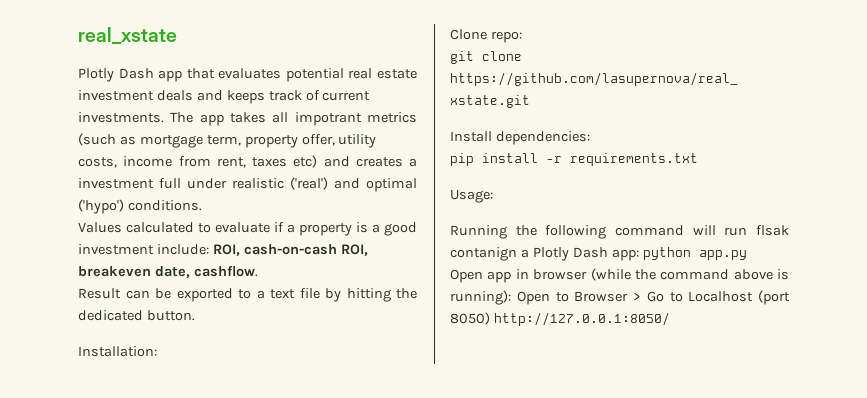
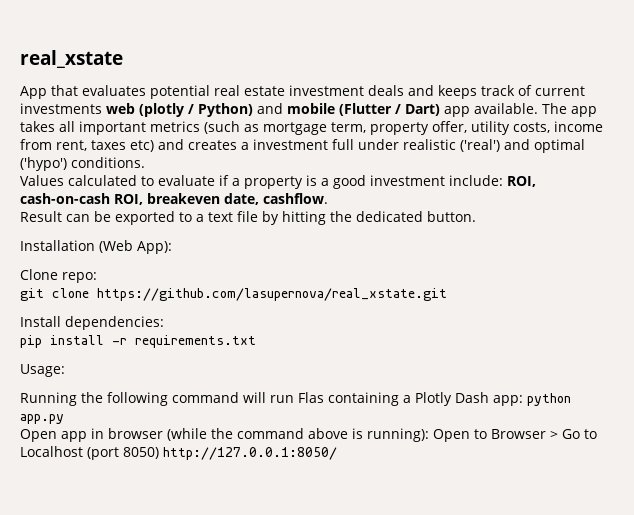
- Plotly Dash app that evaluates potential real estate investment deals and keeps track of current investments.
+ App that evaluates potential real estate investment deals and keeps track of current investments web (plotly / Python) and mobile (Flutter / Dart) app available.
- The app takes all impotrant metrics (such as mortgage term, property offer, utility costs, income from rent, taxes etc) and creates a investment full under realistic ('real') and optimal ('hypo') conditions.
+ The app takes all important metrics (such as mortgage term, property offer, utility costs, income from rent, taxes etc) and creates a investment full under realistic ('real') and optimal ('hypo') conditions.
- Installation:
+ Installation (Web App):
- Running the following command will run flsak contanign a Plotly Dash app: python app.py
+ Running the following command will run Flas containing a Plotly Dash app: python app.py

